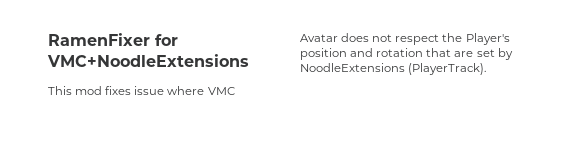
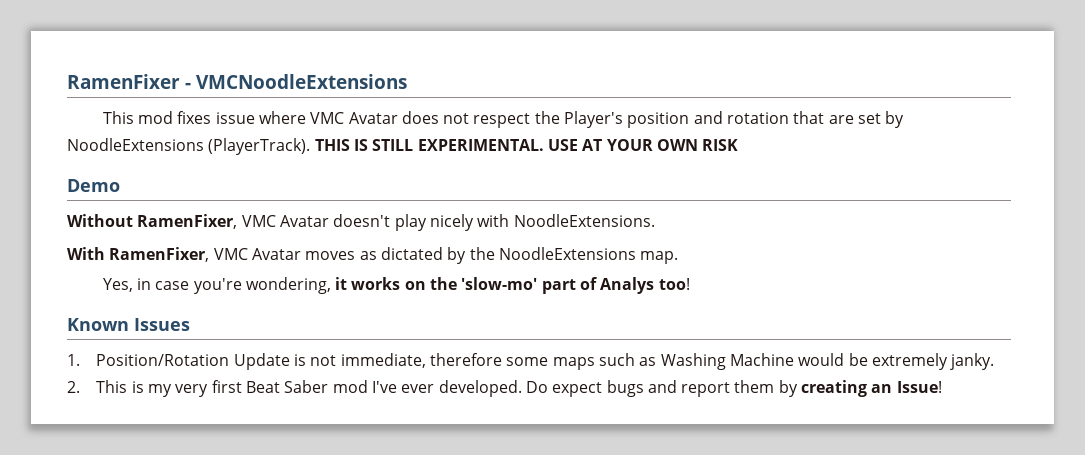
- RamenFixer for VMC+NoodleExtensions
+ RamenFixer - VMCNoodleExtensions
+ THIS IS STILL EXPERIMENTAL. USE AT YOUR OWN RISK
+ Demo
+ Without RamenFixer, VMC Avatar doesn't play nicely with NoodleExtensions.
+ With RamenFixer, VMC Avatar moves as dictated by the NoodleExtensions map.
+ Yes, in case you're wondering, it works on the 'slow-mo' part of Analys too!
+ Known Issues
+ 1. Position/Rotation Update is not immediate, therefore some maps such as Washing Machine would be extremely janky.
+ 2. This is my very first Beat Saber mod I've ever developed. Do expect bugs and report them by creating an Issue!

